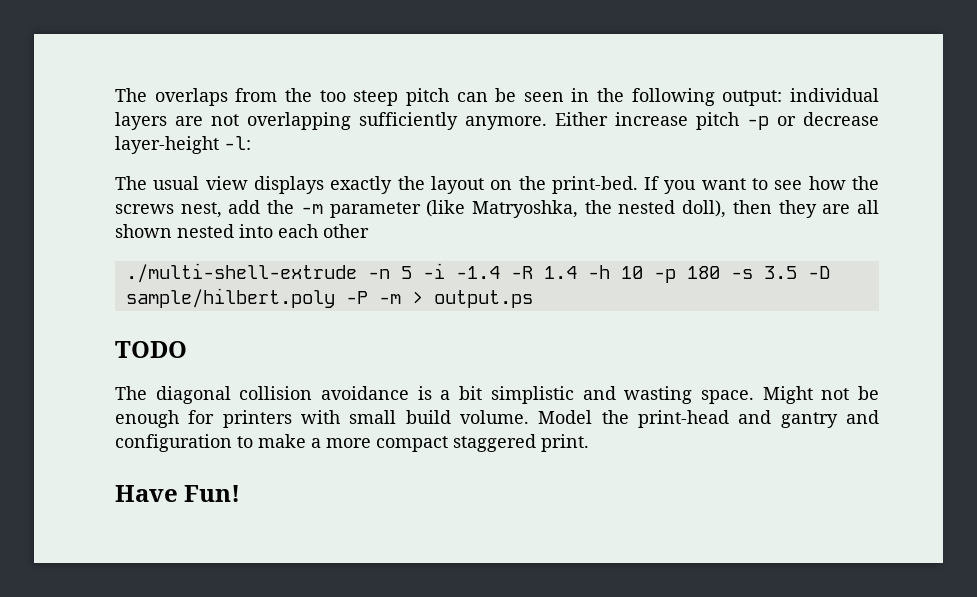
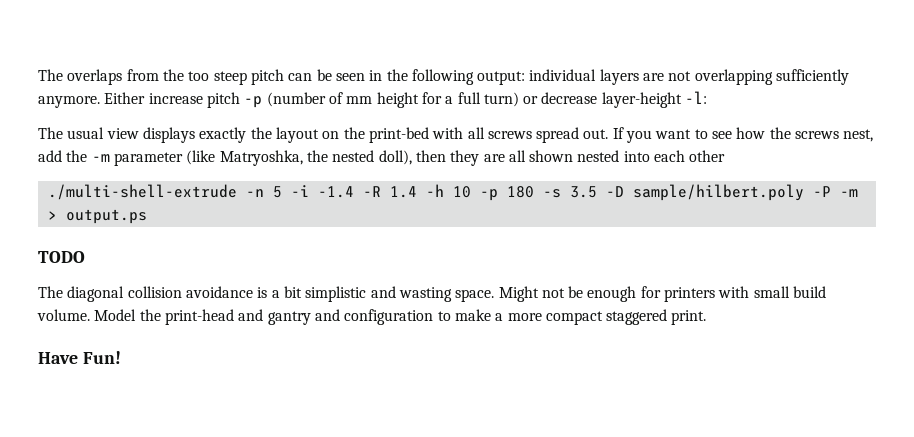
- Either increase pitch -p or decrease layer-height -l:
+ Either increase pitch -p (number of mm height for a full turn) or decrease layer-height -l:
- The usual view displays exactly the layout on the print-bed.
+ The usual view displays exactly the layout on the print-bed with all screws spread out.

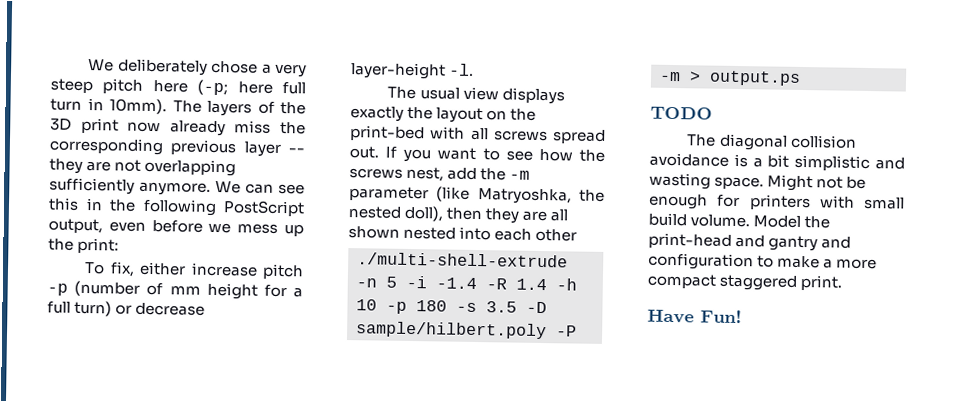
- The overlaps from the too steep pitch can be seen in the following output: individual layers are not overlapping sufficiently anymore.
+ We deliberately chose a very steep pitch here (-p; here full turn in 10mm). The layers of the 3D print now already miss the corresponding previous layer -- they are not overlapping sufficiently anymore.
- Either increase pitch -p (number of mm height for a full turn) or decrease layer-height -l:
+ We can see this in the following PostScript output, even before we mess up the print:
+ To fix, either increase pitch -p (number of mm height for a full turn) or decrease layer-height -l.

